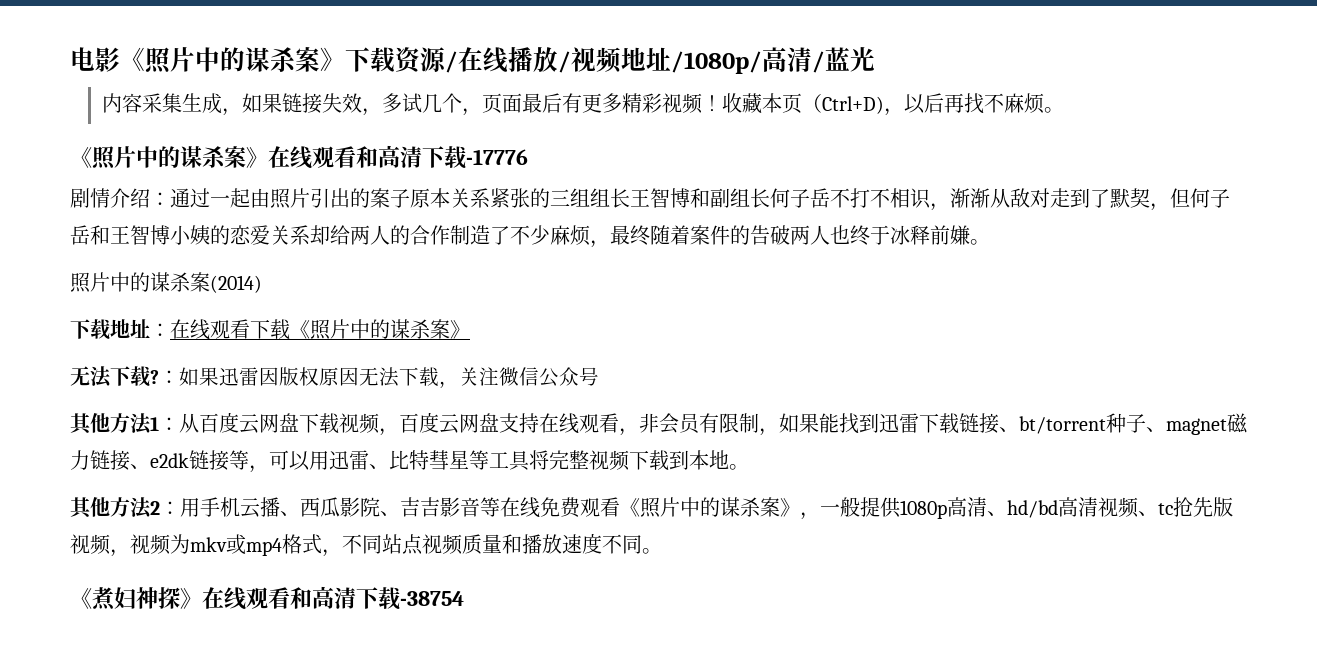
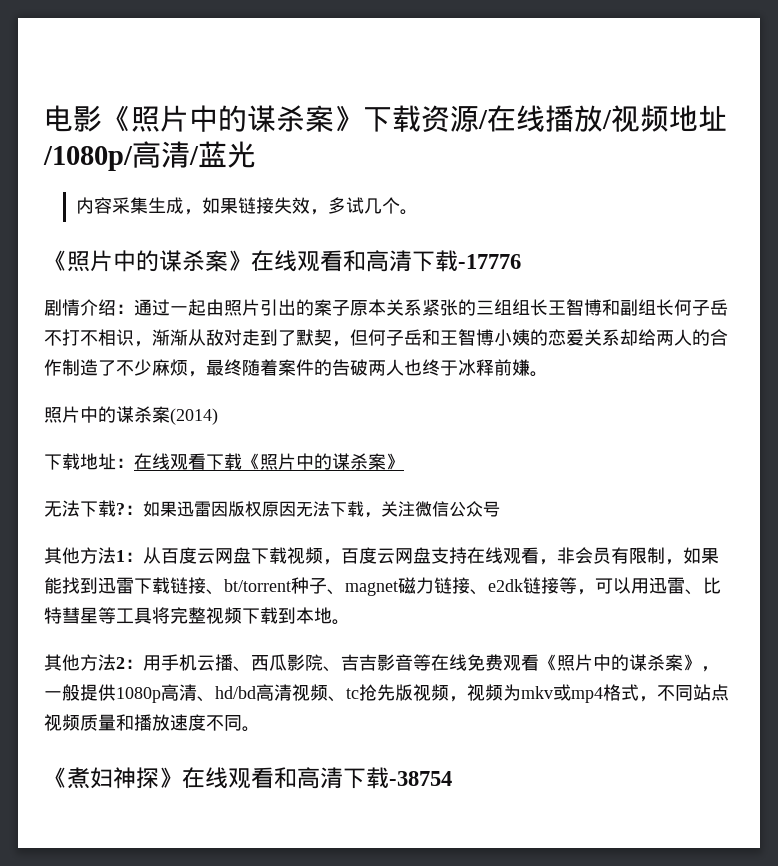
- 内容采集生成，如果链接失效，多试几个，页面最后有更多精彩视频！收藏本页（Ctrl+D)，以后再找不麻烦。
+ 内容采集生成，如果链接失效，多试几个。

